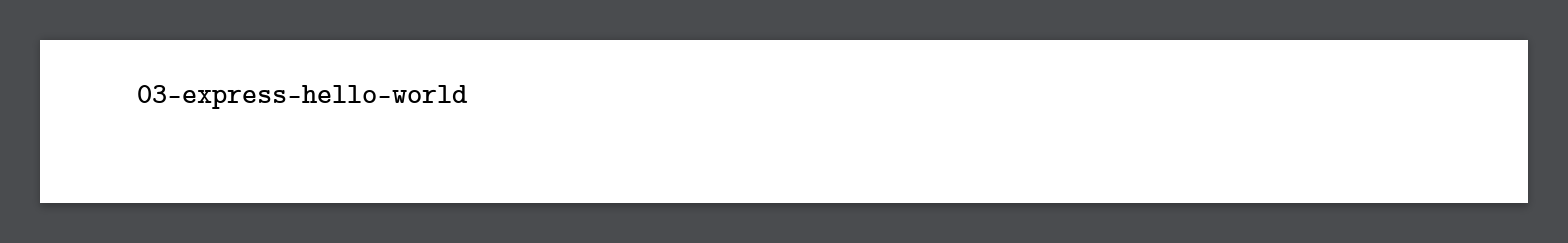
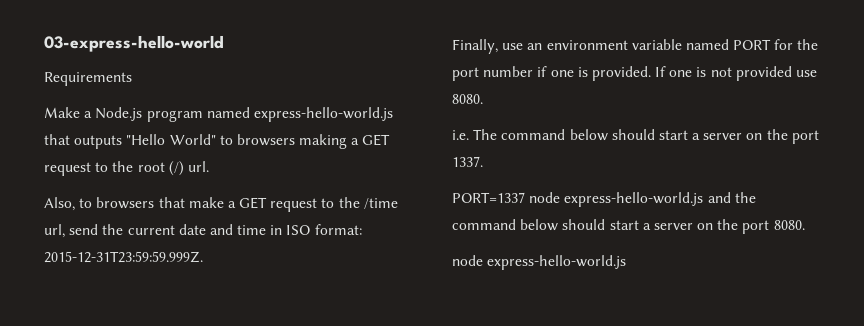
+ Requirements
+ Make a Node.js program named express-hello-world.js that outputs "Hello World" to browsers making a GET request to the root (/) url.
+ Also, to browsers that make a GET request to the /time url, send the current date and time in ISO format: 2015-12-31T23:59:59.999Z.
+ Finally, use an environment variable named PORT for the port number if one is provided. If one is not provided use 8080.
+ i.e. The command below should start a server on the port 1337.
+ PORT=1337 node express-hello-world.js and the command below should start a server on the port 8080.
+ node express-hello-world.js

